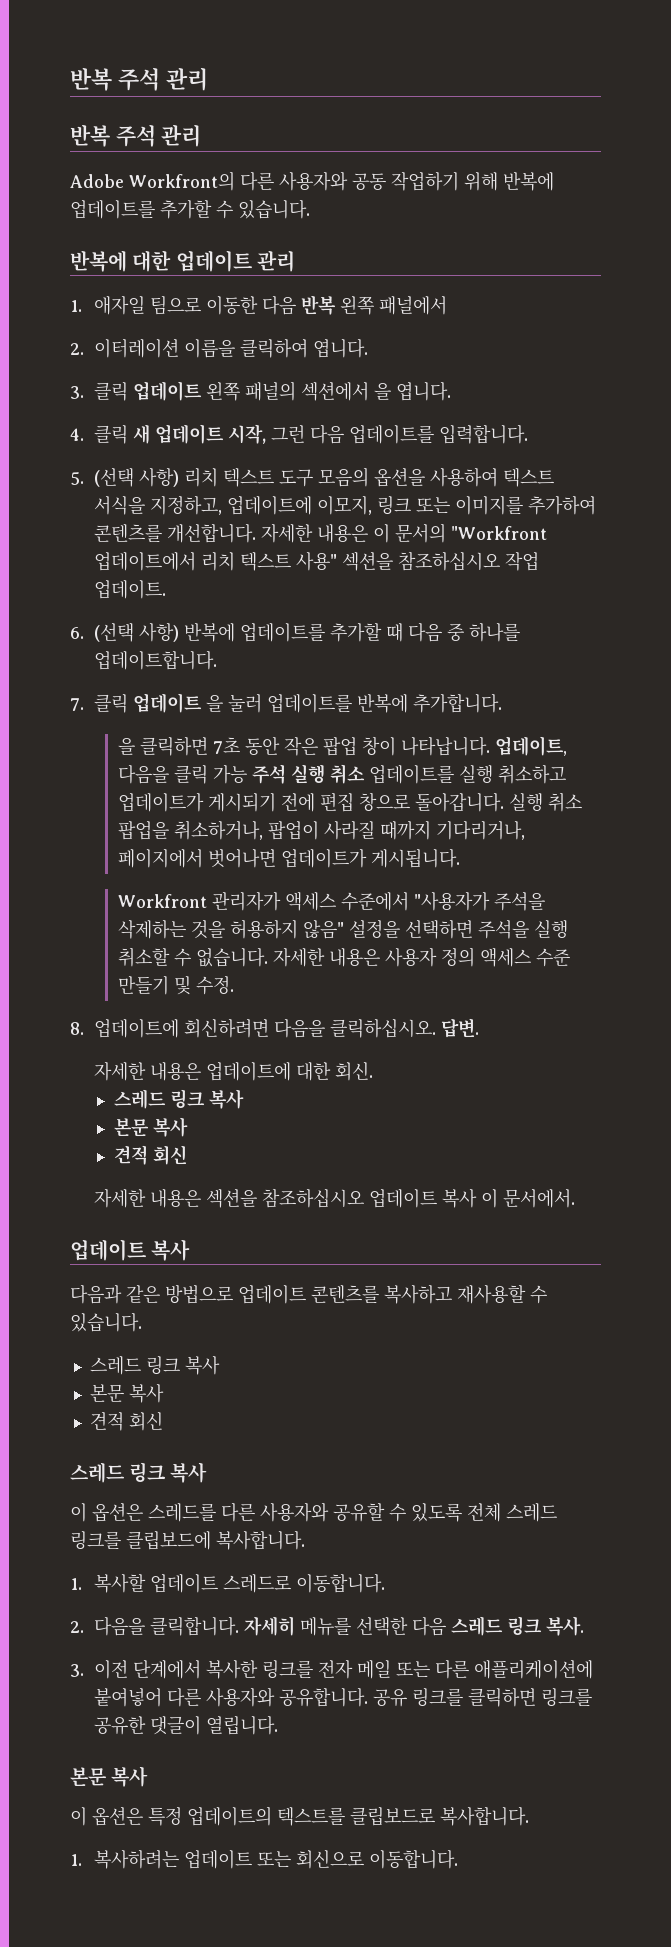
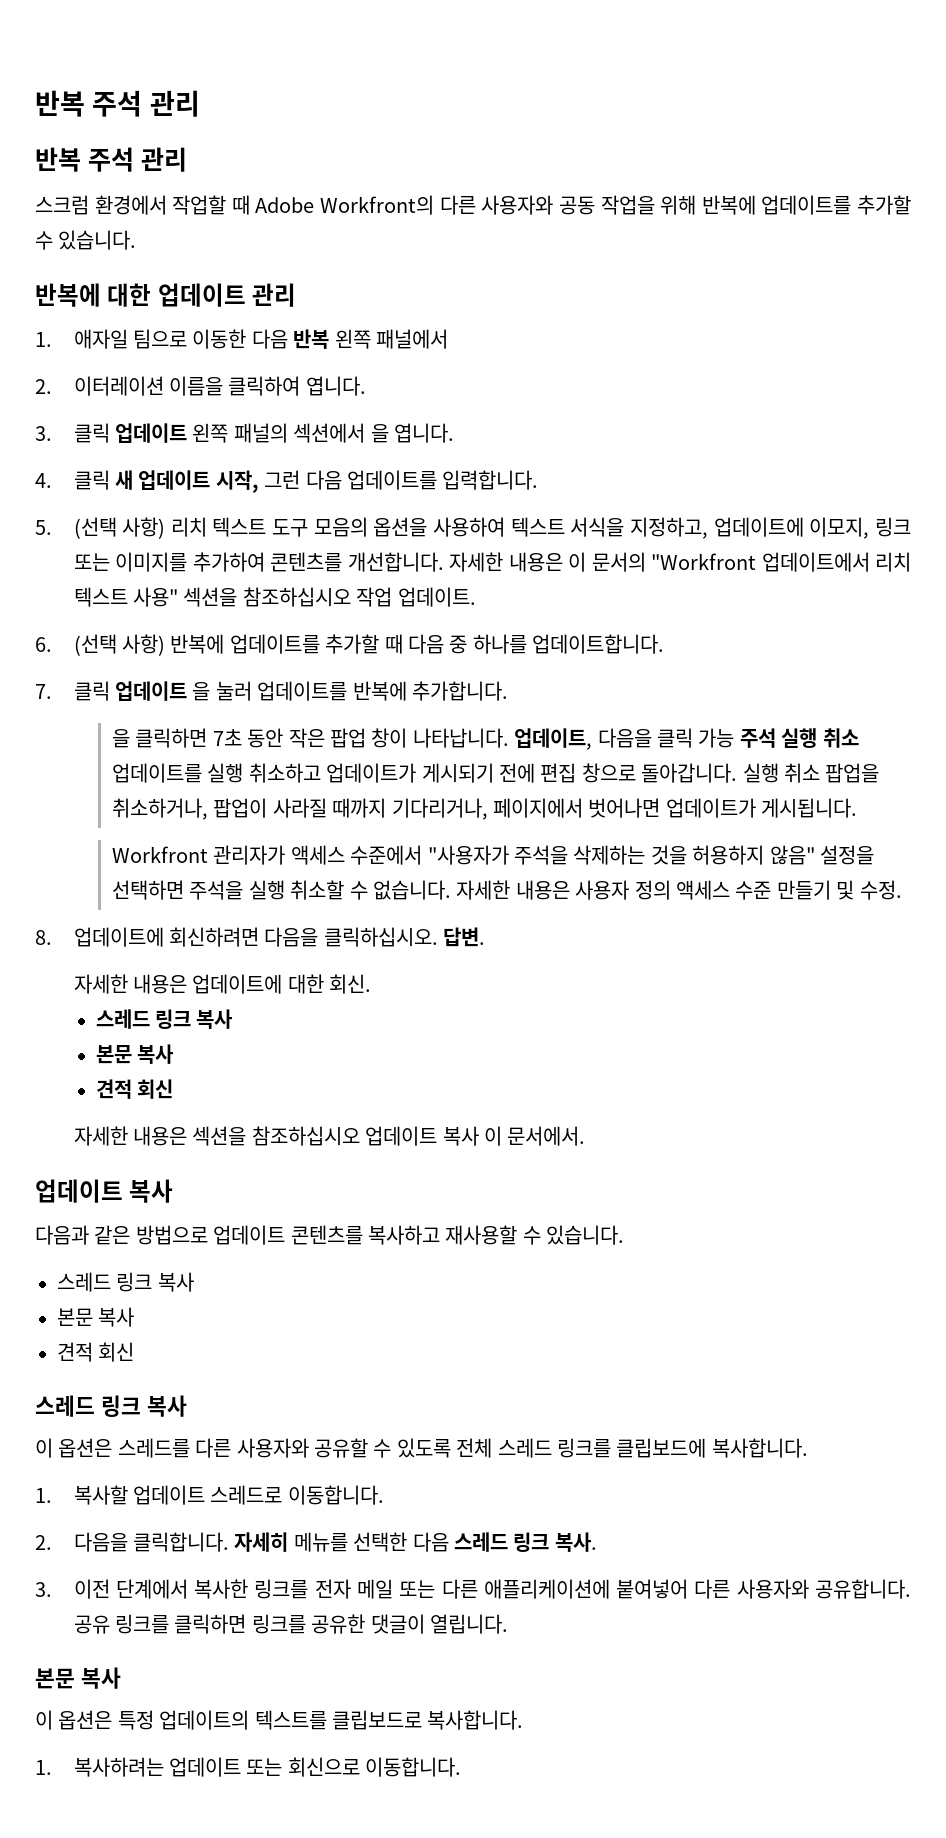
- Adobe Workfront의 다른 사용자와 공동 작업하기 위해 반복에 업데이트를 추가할 수 있습니다.
+ 스크럼 환경에서 작업할 때 Adobe Workfront의 다른 사용자와 공동 작업을 위해 반복에 업데이트를 추가할 수 있습니다.

